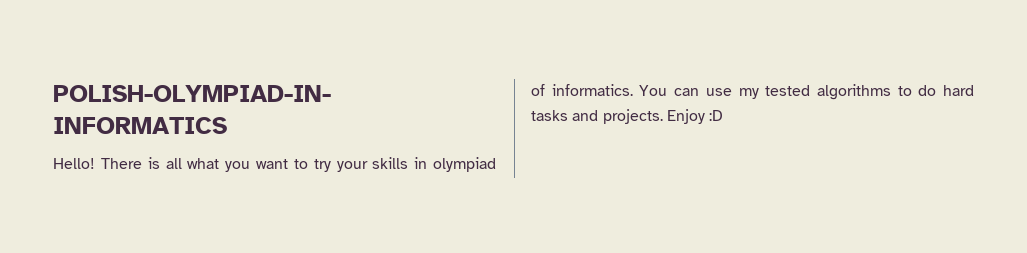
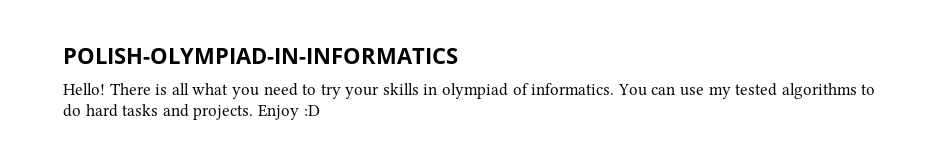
- There is all what you want to try your skills in olympiad of informatics.
+ There is all what you need to try your skills in olympiad of informatics.

